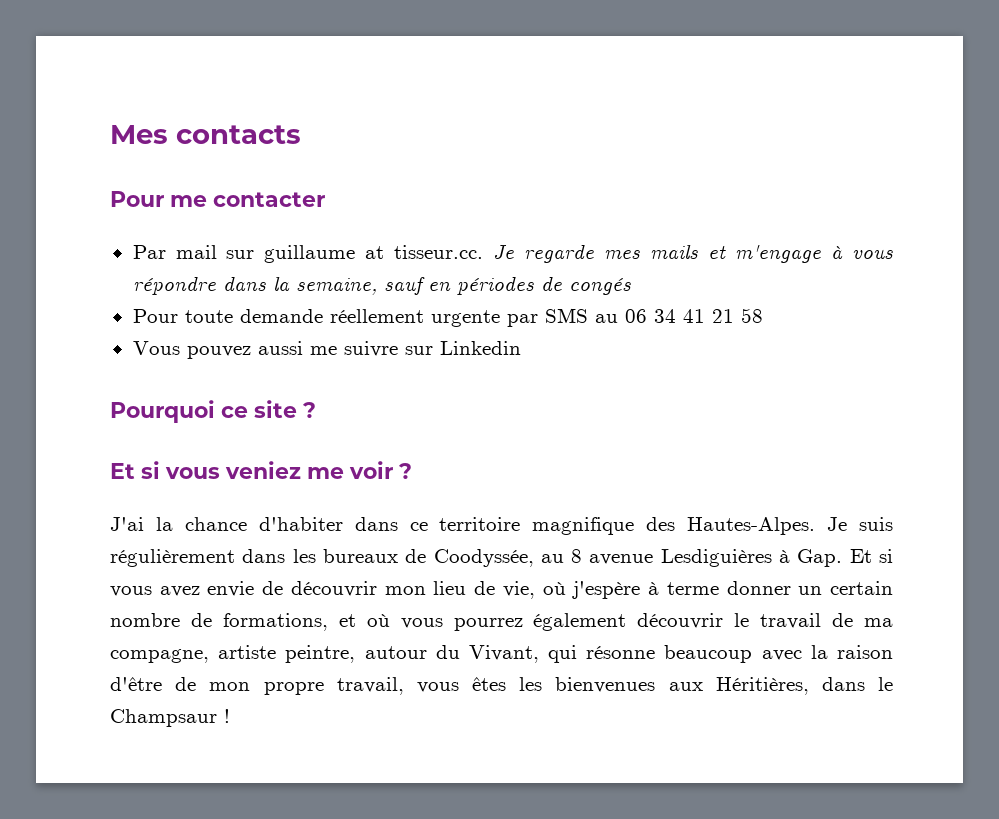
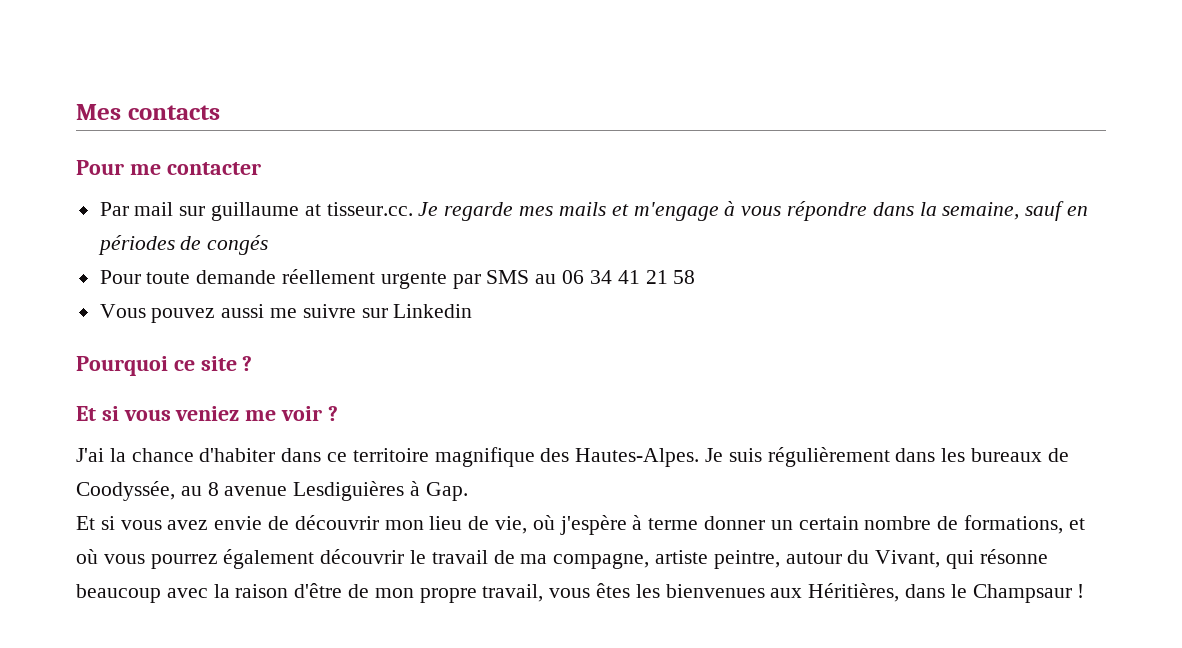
- Je suis régulièrement dans les bureaux de Coodyssée, au 8 avenue Lesdiguières à Gap. Et si vous avez envie de découvrir mon lieu de vie, où j'espère à terme donner un certain nombre de formations, et où vous pourrez également découvrir le travail de ma compagne, artiste peintre, autour du Vivant, qui résonne beaucoup avec la raison d'être de mon propre travail, vous êtes les bienvenues aux Héritières, dans le Champsaur !
+ Je suis régulièrement dans les bureaux de Coodyssée, au 8 avenue Lesdiguières à Gap.
+ Et si vous avez envie de découvrir mon lieu de vie, où j'espère à terme donner un certain nombre de formations, et où vous pourrez également découvrir le travail de ma compagne, artiste peintre, autour du Vivant, qui résonne beaucoup avec la raison d'être de mon propre travail, vous êtes les bienvenues aux Héritières, dans le Champsaur !

